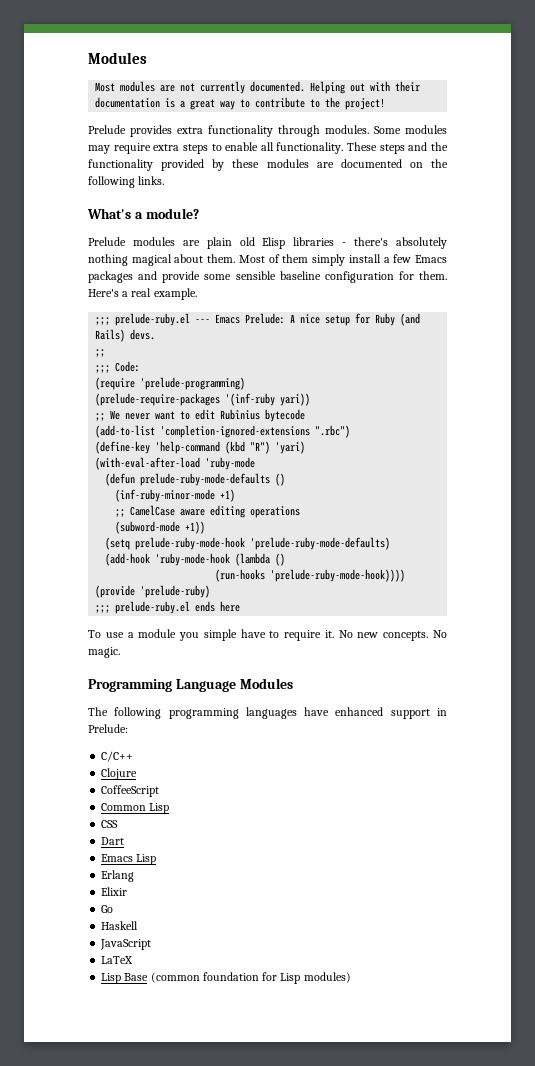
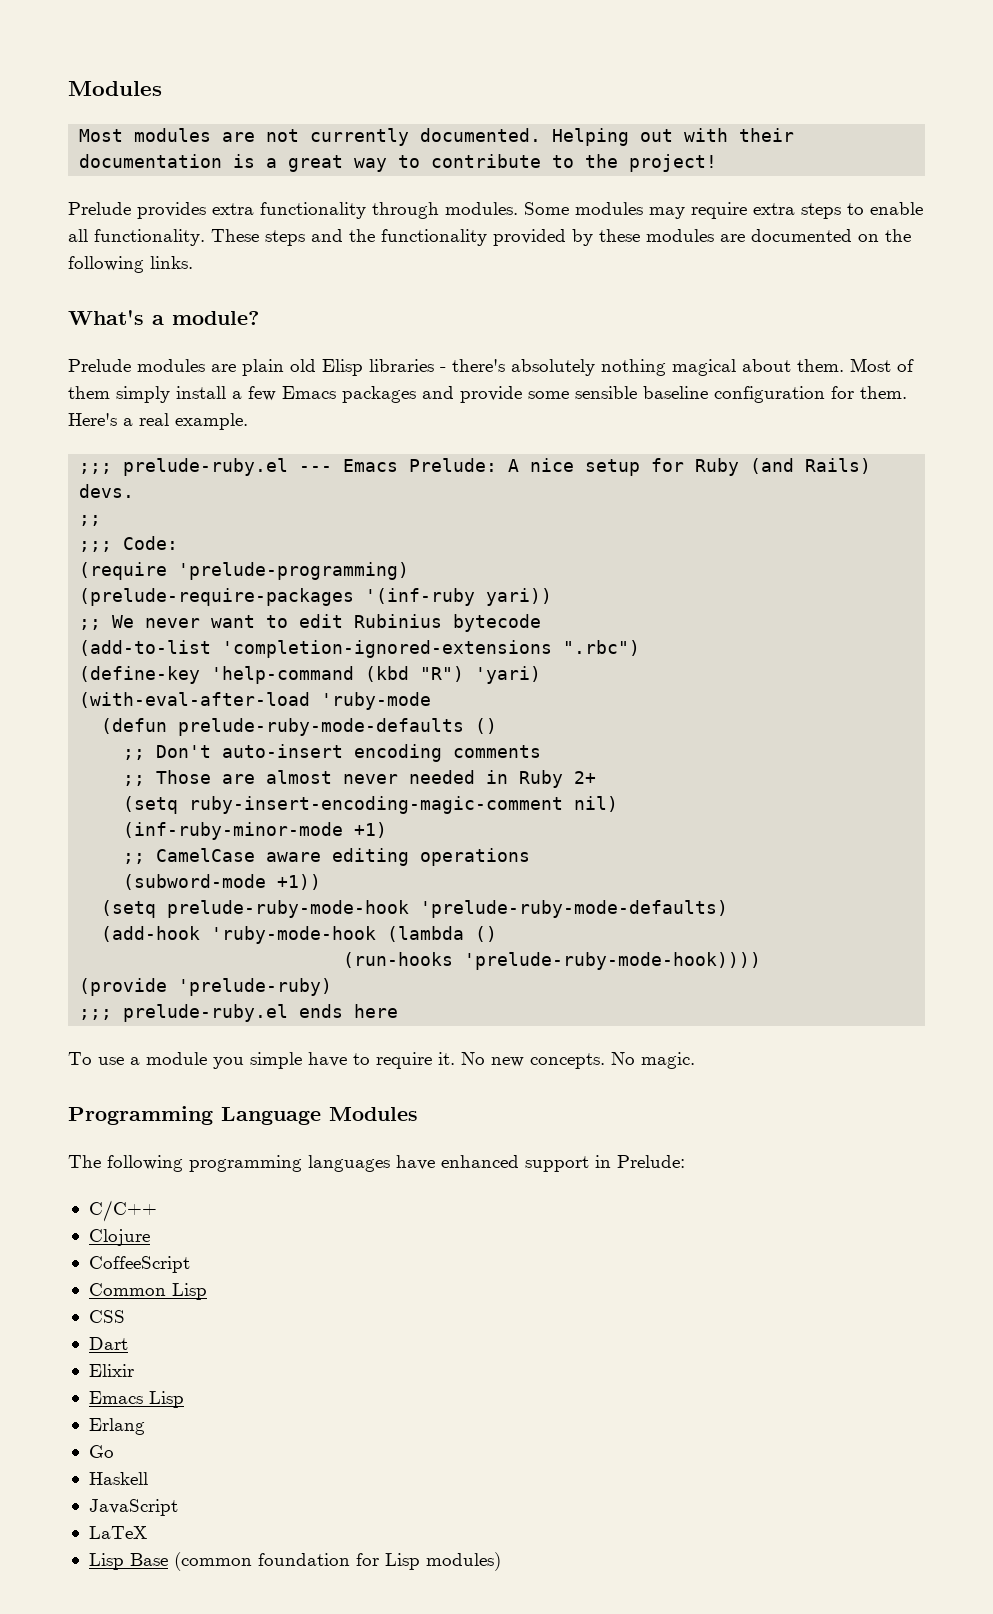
+ ;; Don't auto-insert encoding comments
+ ;; Those are almost never needed in Ruby 2+
+ (setq ruby-insert-encoding-magic-comment nil)
+ Elixir
- Elixir

